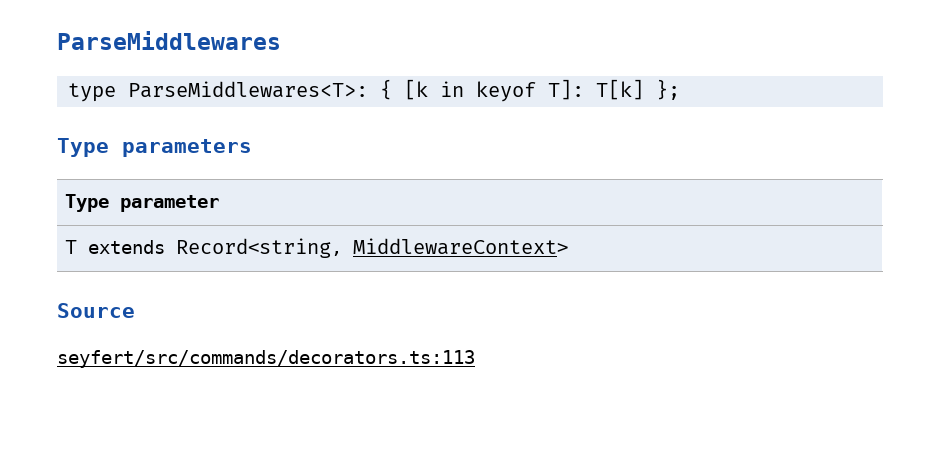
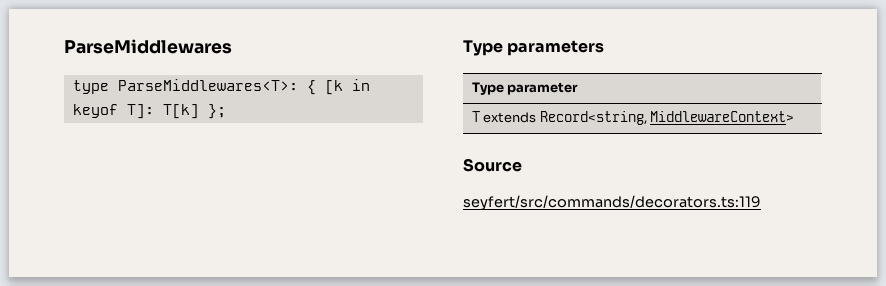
- seyfert/src/commands/decorators.ts:113
+ seyfert/src/commands/decorators.ts:119

